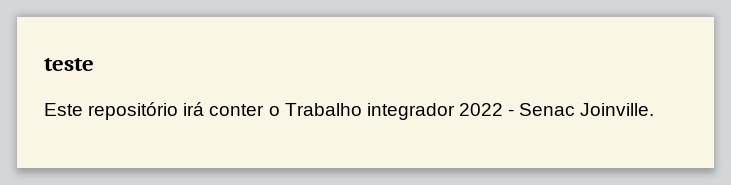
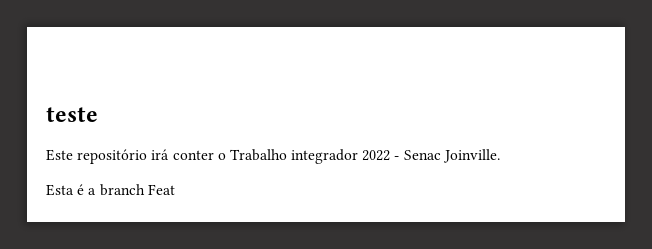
+ Esta é a branch Feat

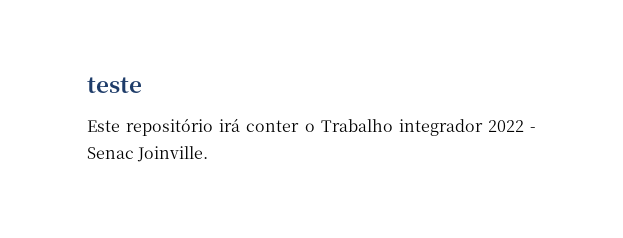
- Esta é a branch Feat

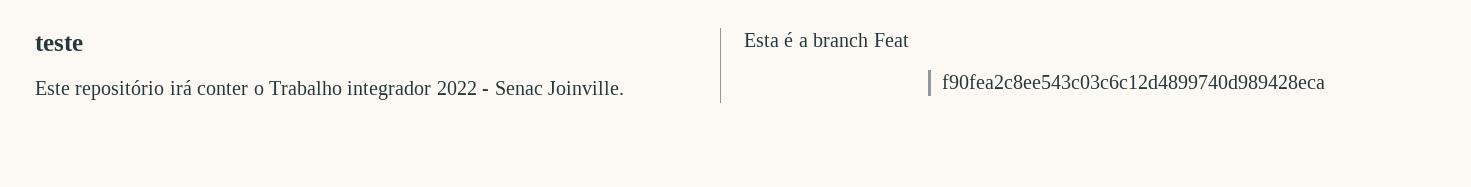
+ Esta é a branch Feat
+ f90fea2c8ee543c03c6c12d4899740d989428eca

